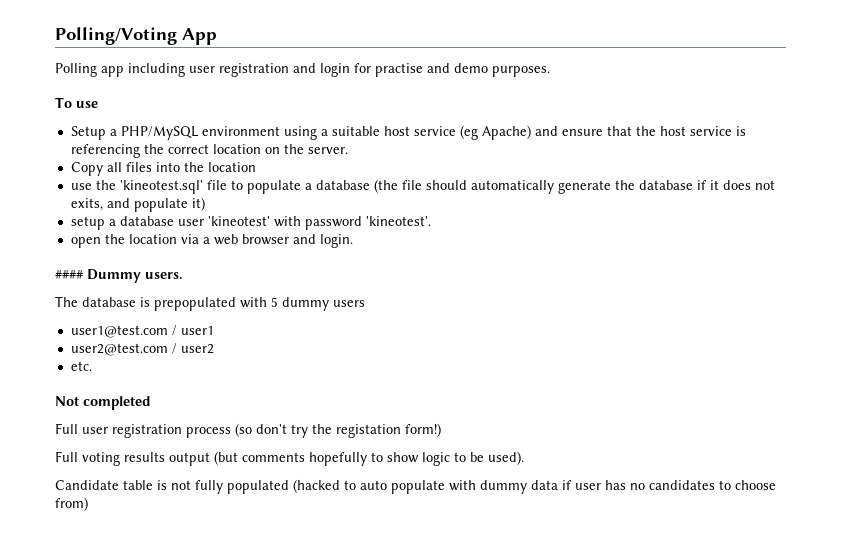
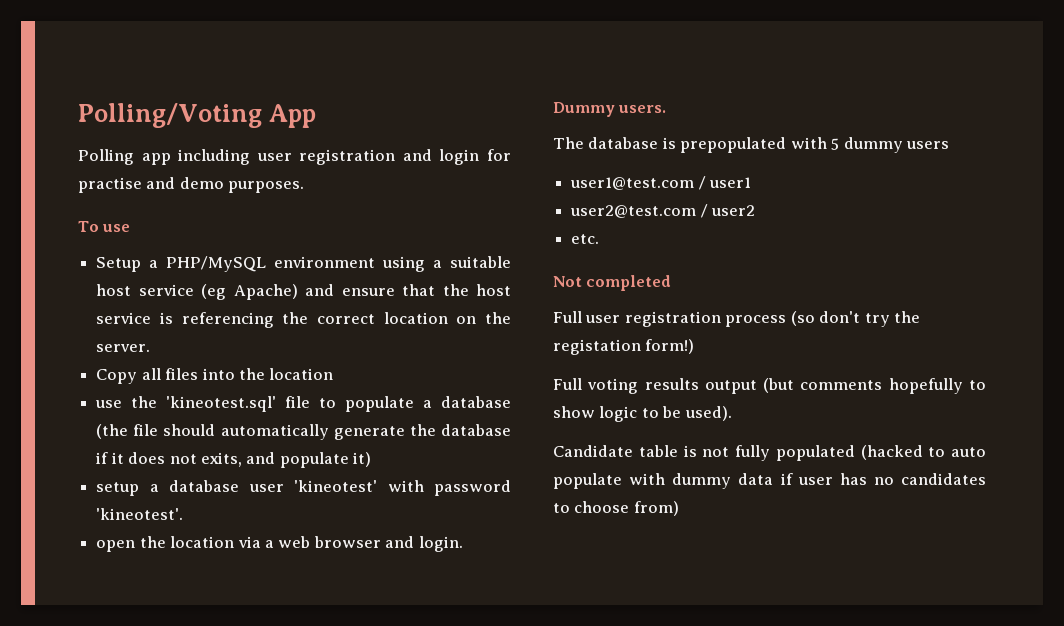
- #### Dummy users.
+ Dummy users.

